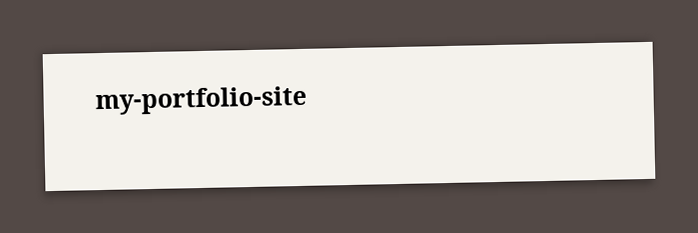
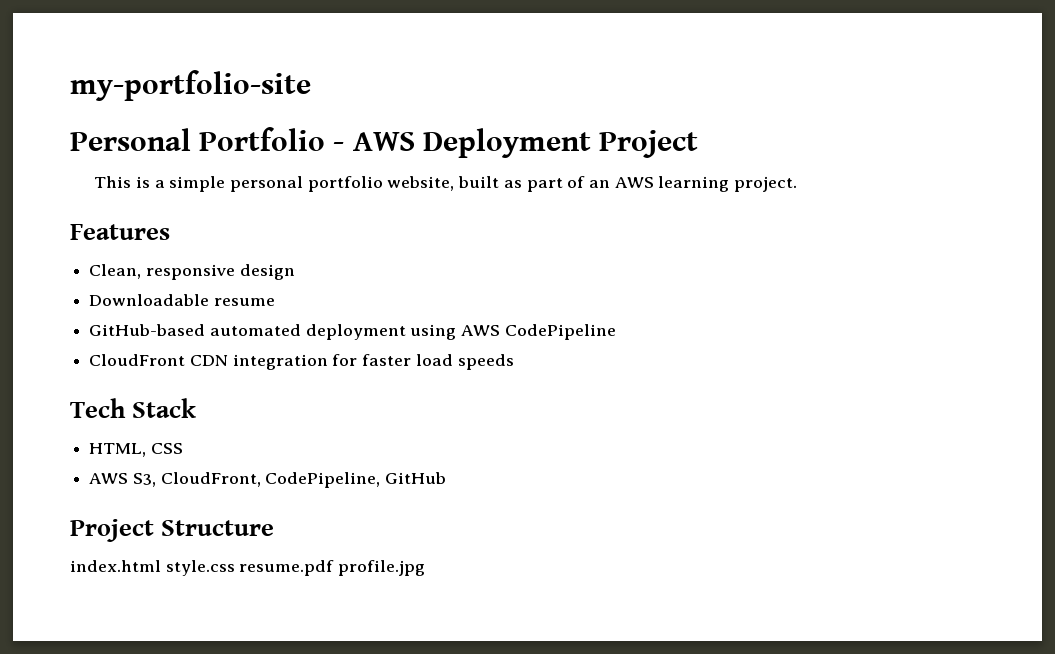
+ Personal Portfolio - AWS Deployment Project
+ This is a simple personal portfolio website, built as part of an AWS learning project.
+ Features
+ Clean, responsive design
+ Downloadable resume
+ GitHub-based automated deployment using AWS CodePipeline
+ CloudFront CDN integration for faster load speeds
+ Tech Stack
+ HTML, CSS
+ AWS S3, CloudFront, CodePipeline, GitHub
+ Project Structure
+ index.html style.css resume.pdf profile.jpg

